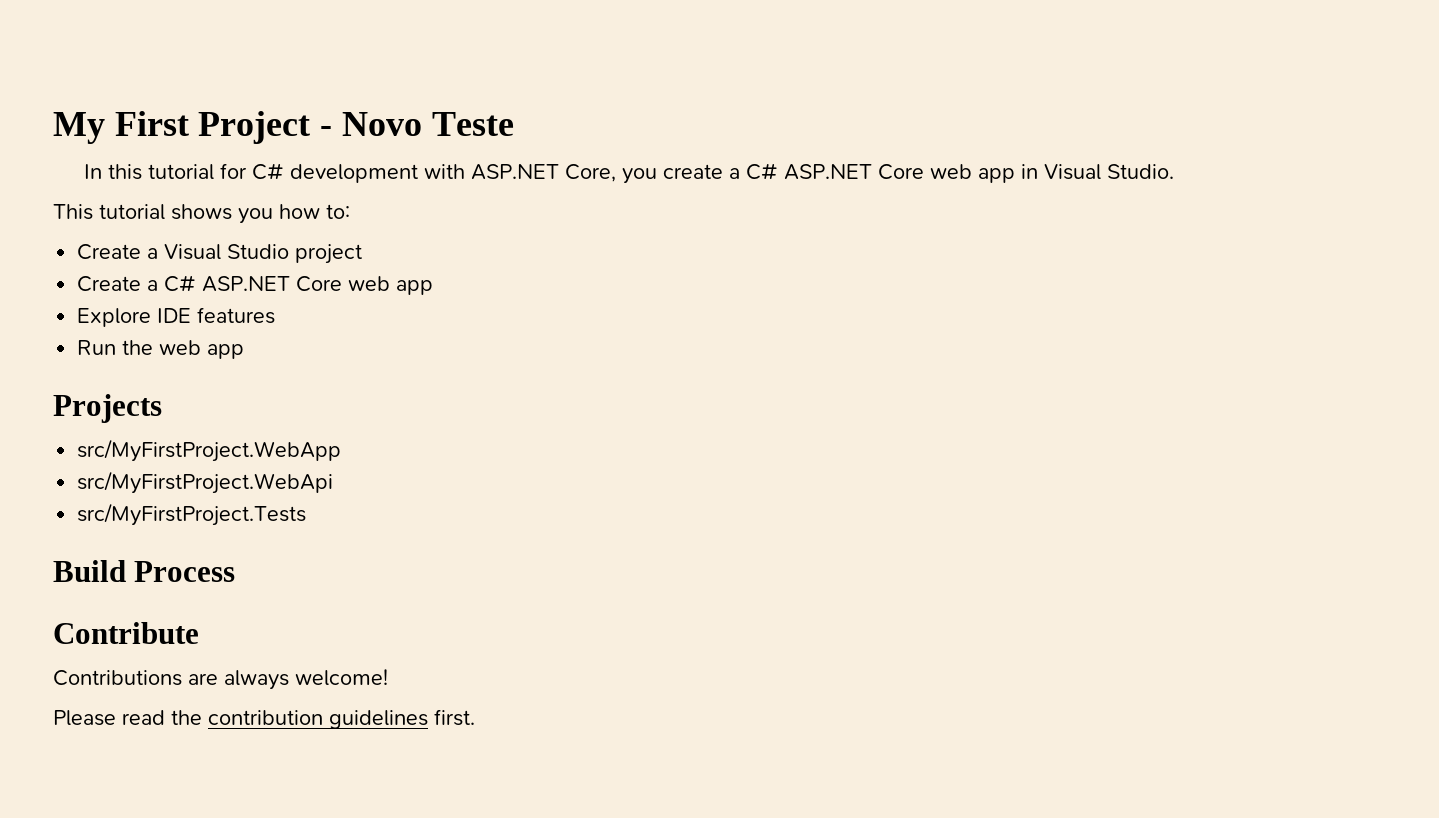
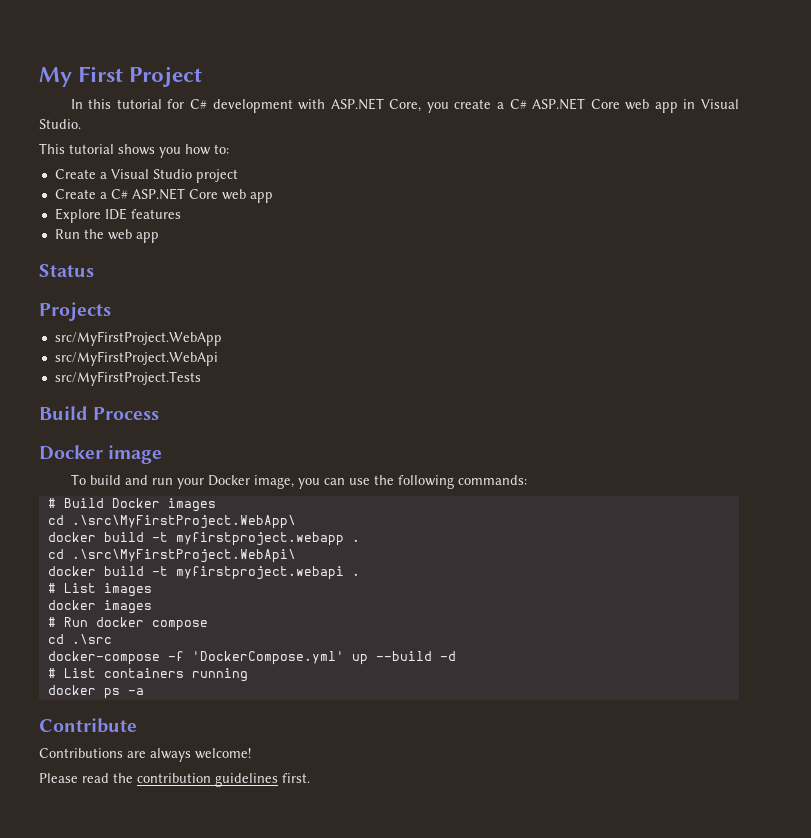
- My First Project - Novo Teste
+ My First Project
+ Status
+ Docker image
+ To build and run your Docker image, you can use the following commands:
+ # Build Docker images
+ cd .\src\MyFirstProject.WebApp\
+ docker build -t myfirstproject.webapp .
+ cd .\src\MyFirstProject.WebApi\
+ docker build -t myfirstproject.webapi .
+ # List images
+ docker images
+ # Run docker compose
+ cd .\src
+ docker-compose -f 'DockerCompose.yml' up --build -d
+ # List containers running
+ docker ps -a

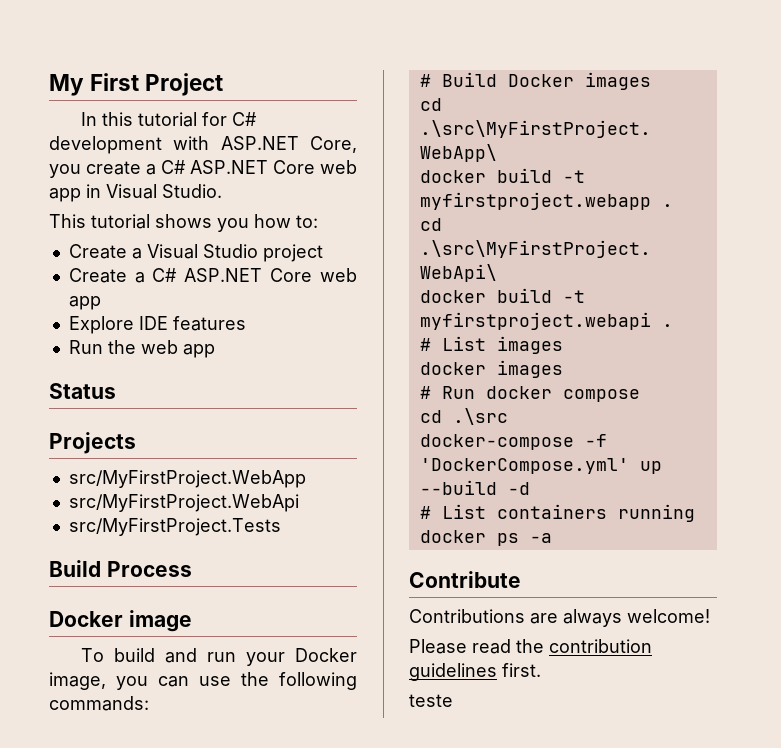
+ teste

